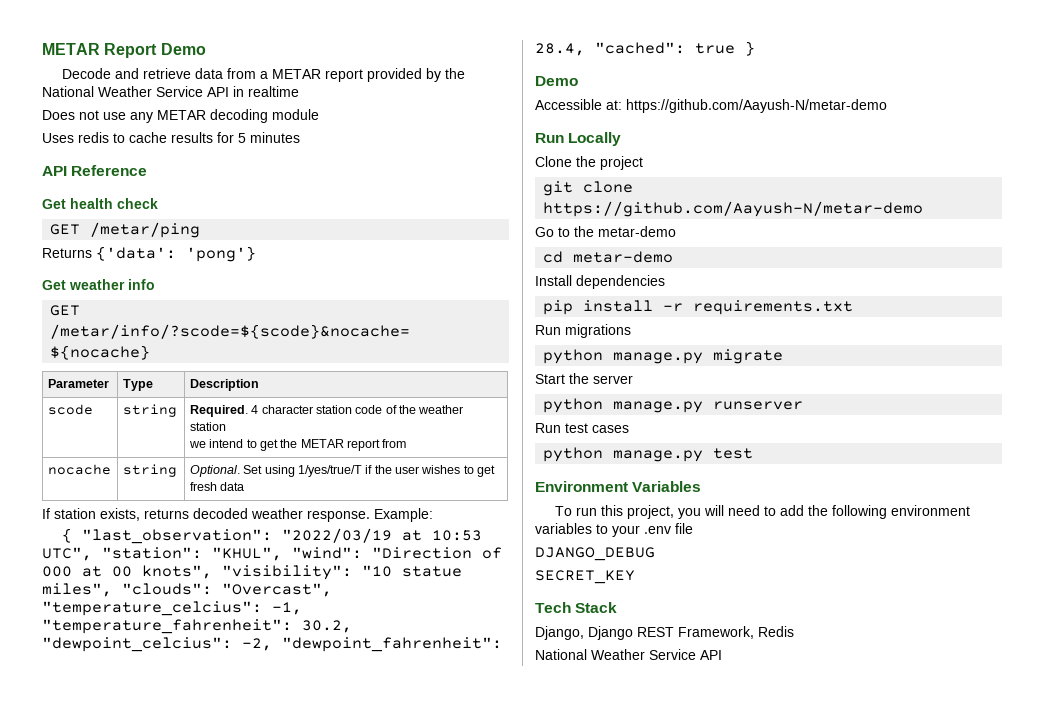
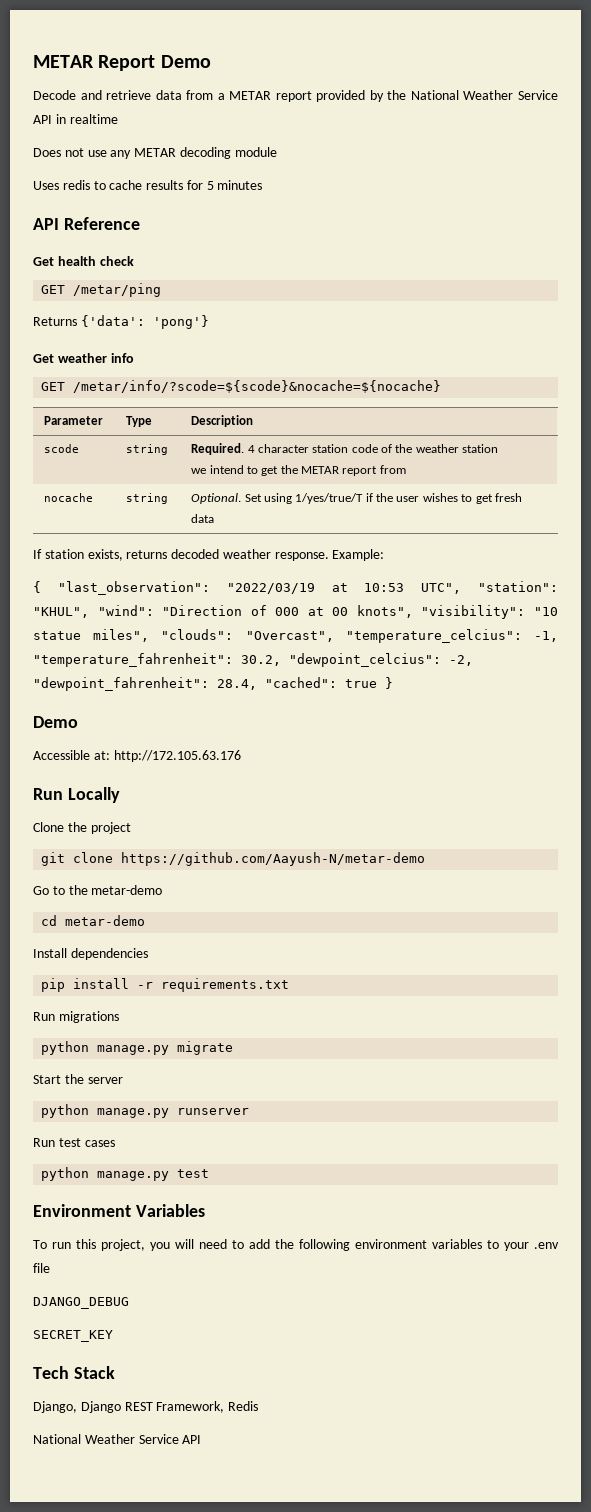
- Accessible at: https://github.com/Aayush-N/metar-demo
+ Accessible at: http://172.105.63.176

